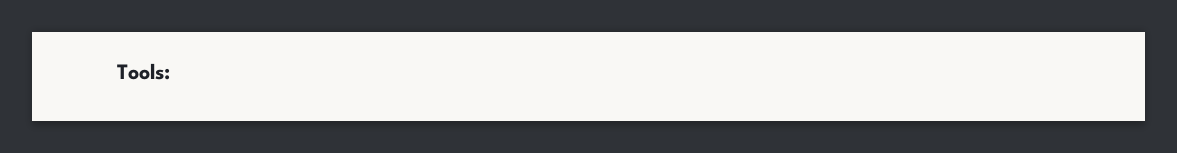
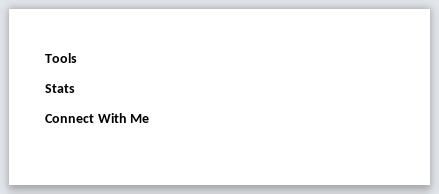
- Tools:
+ Tools
+ Stats
+ Connect With Me

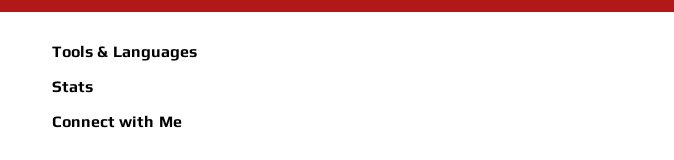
- Tools
+ Tools & Languages
- Connect With Me
+ Connect with Me

